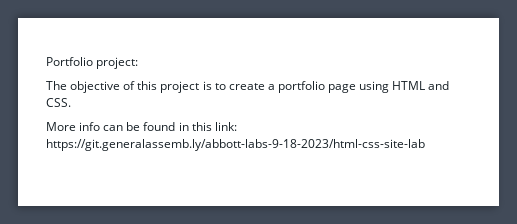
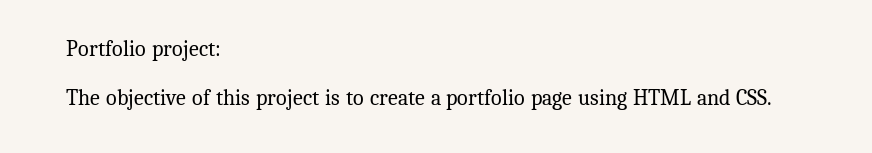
- More info can be found in this link: https://git.generalassemb.ly/abbott-labs-9-18-2023/html-css-site-lab

